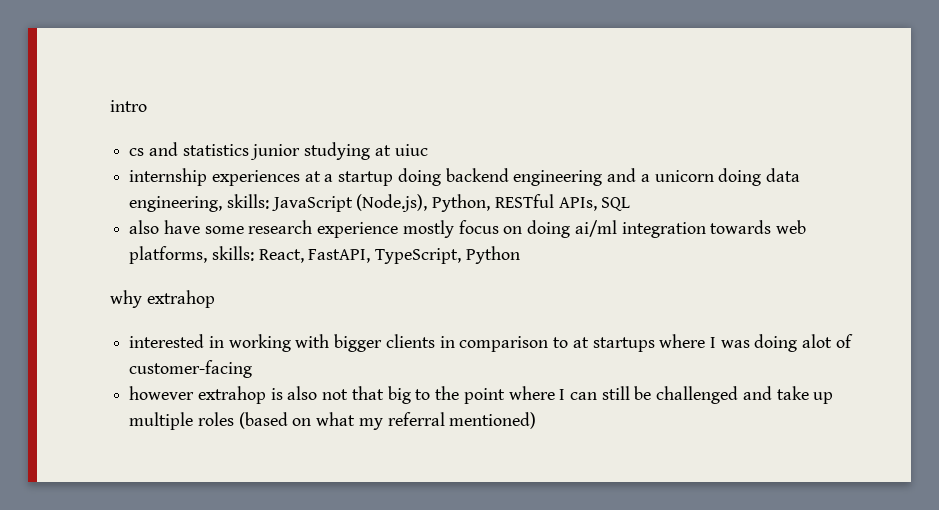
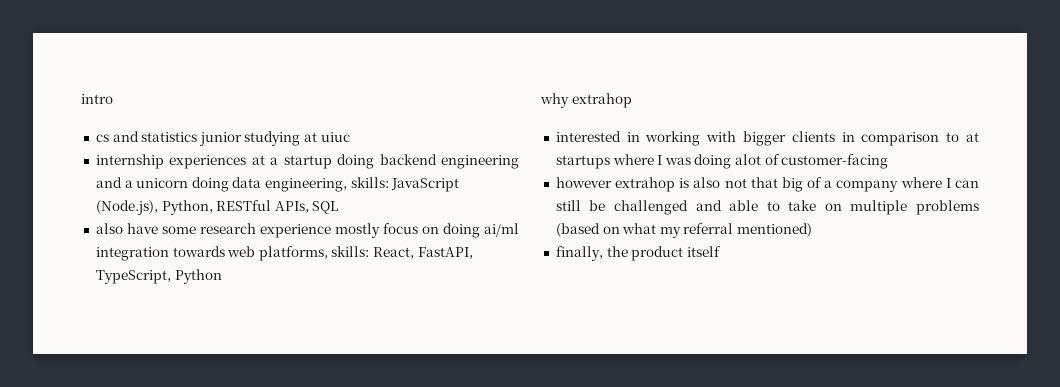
- however extrahop is also not that big to the point where I can still be challenged and take up multiple roles (based on what my referral mentioned)
+ however extrahop is also not that big of a company where I can still be challenged and able to take on multiple problems (based on what my referral mentioned)
+ finally, the product itself

